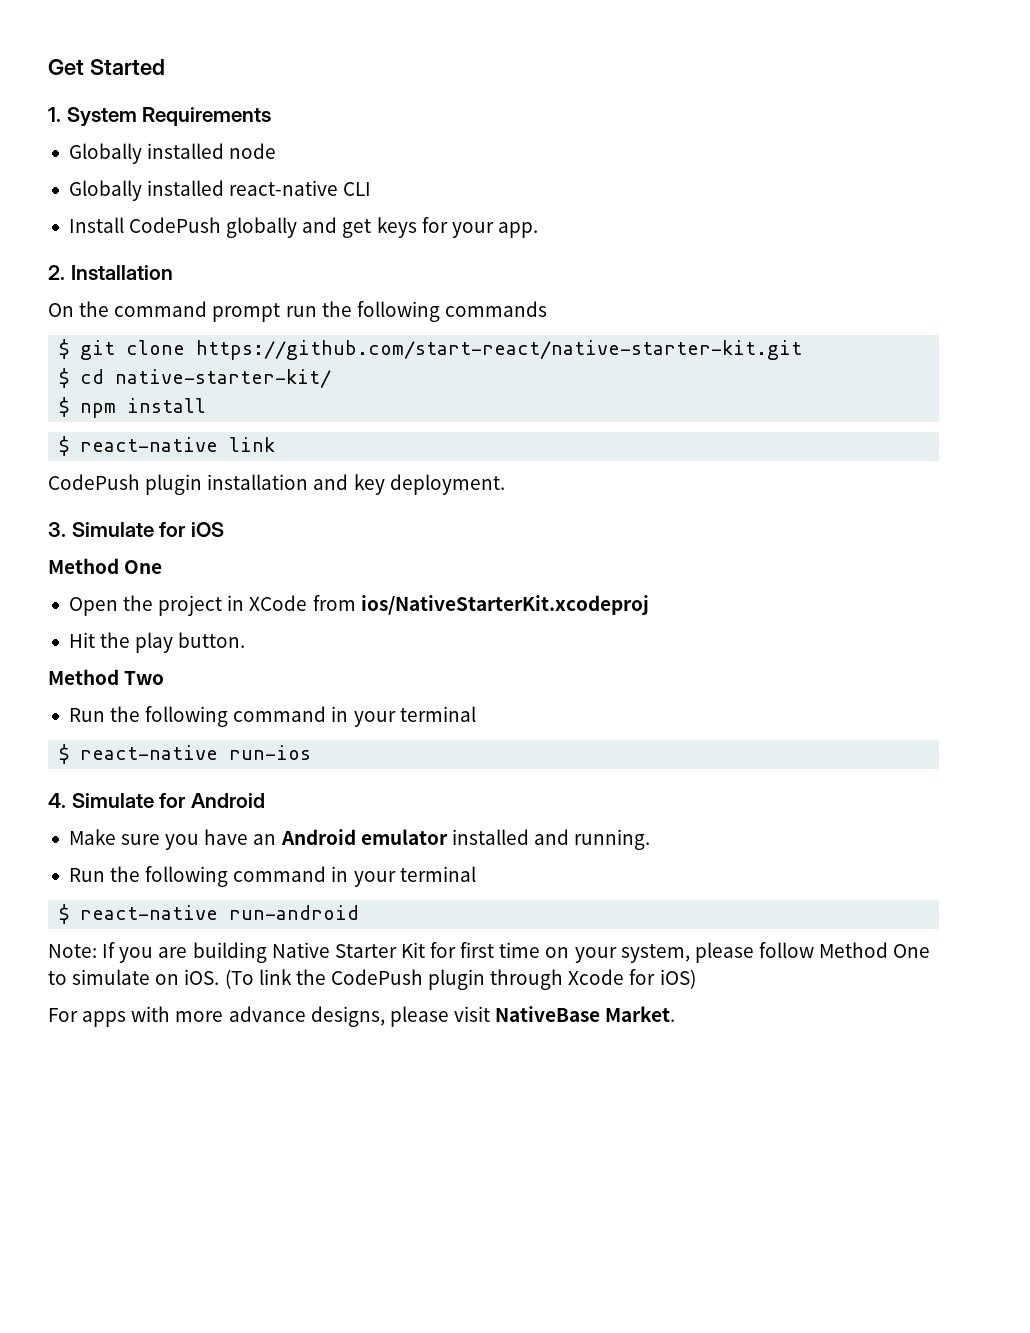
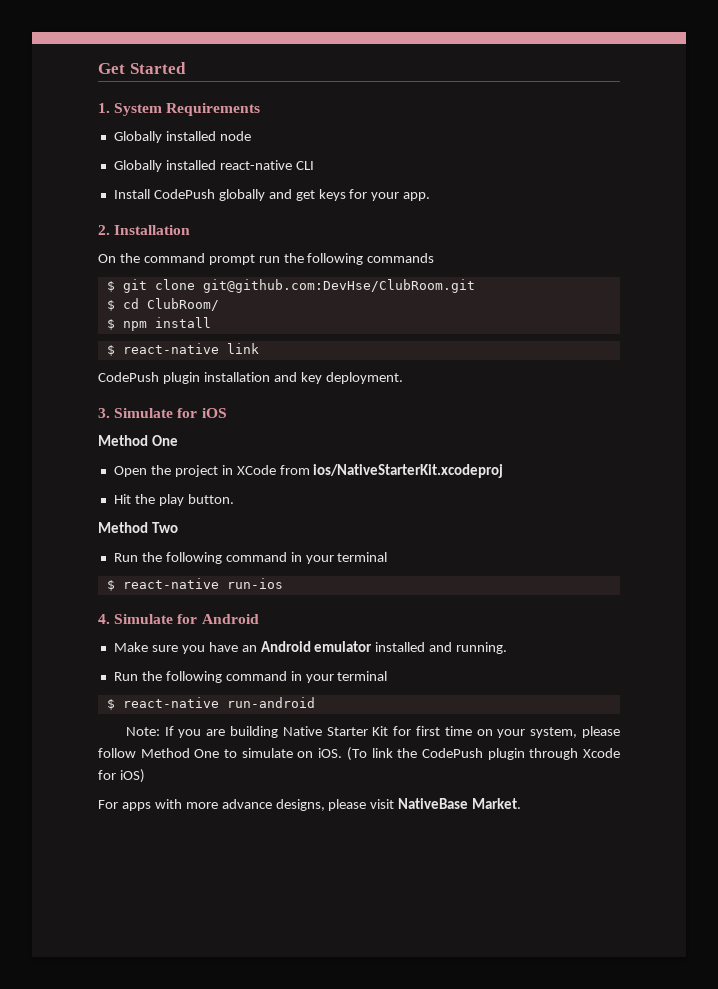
- $ git clone https://github.com/start-react/native-starter-kit.git
+ $ git clone git@github.com:DevHse/ClubRoom.git
- $ cd native-starter-kit/
+ $ cd ClubRoom/

